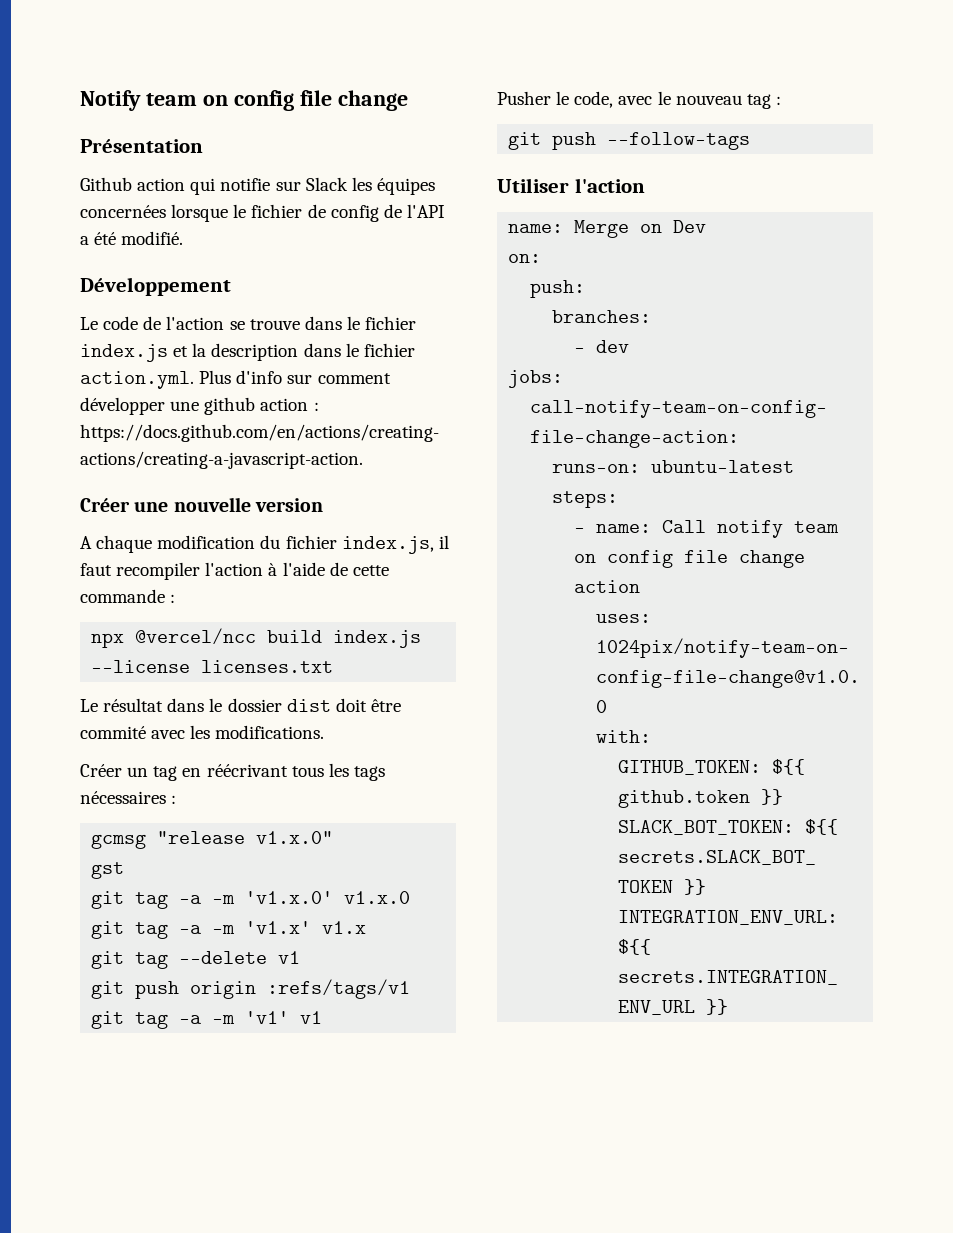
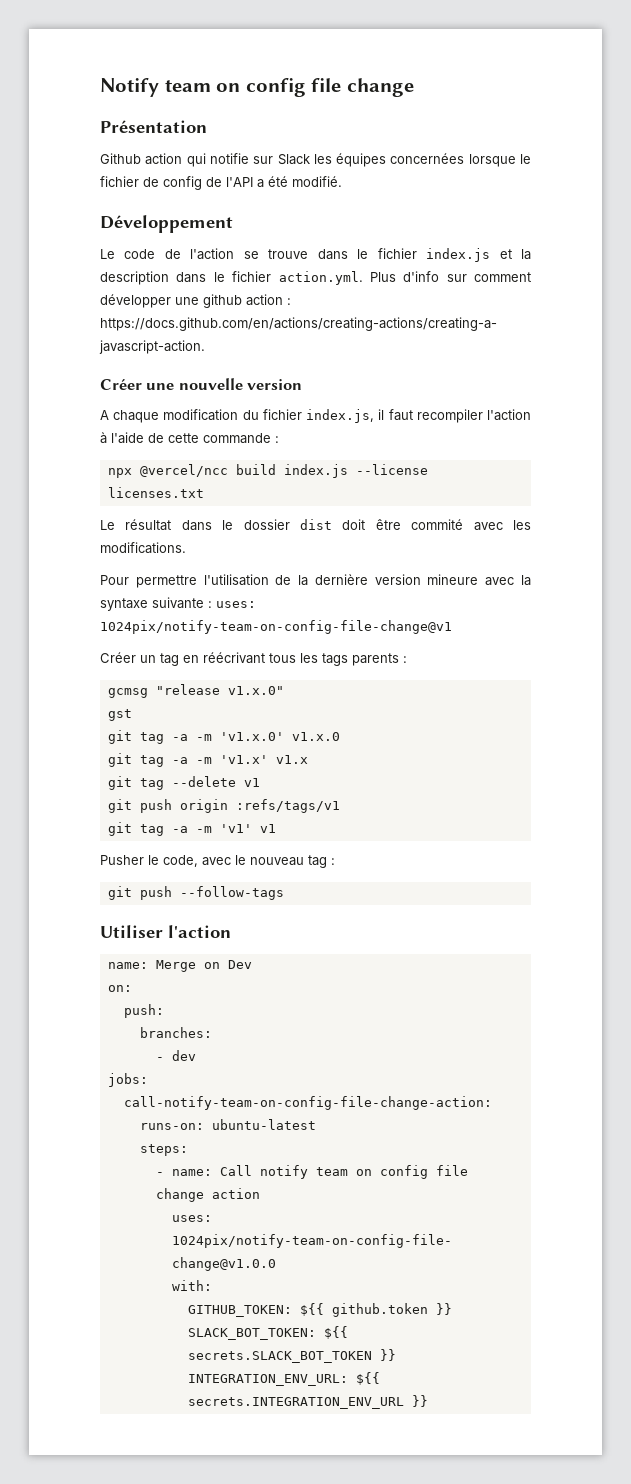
+ Pour permettre l'utilisation de la dernière version mineure avec la syntaxe suivante : uses: 1024pix/notify-team-on-config-file-change@v1
- Créer un tag en réécrivant tous les tags nécessaires :
+ Créer un tag en réécrivant tous les tags parents :

